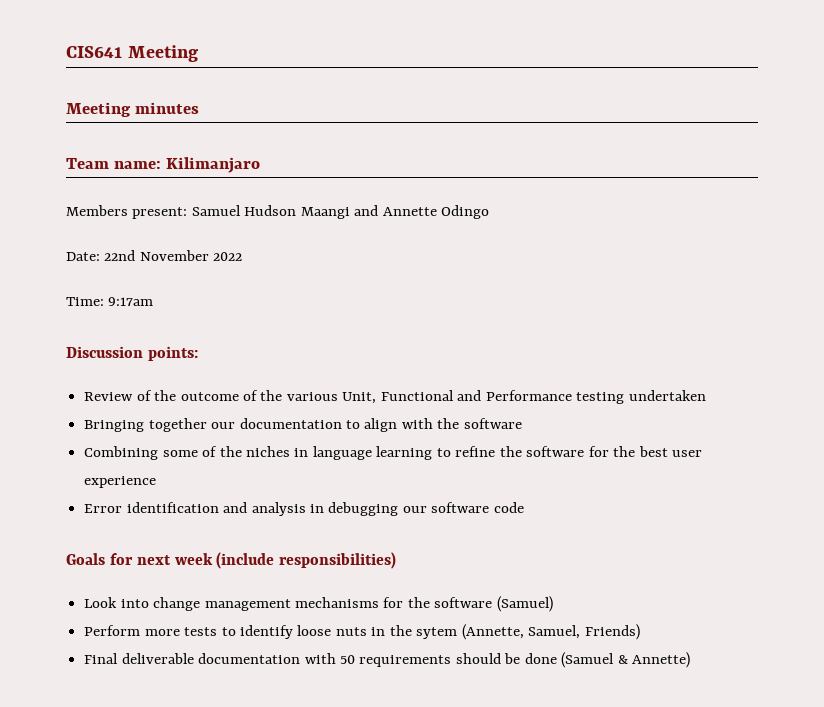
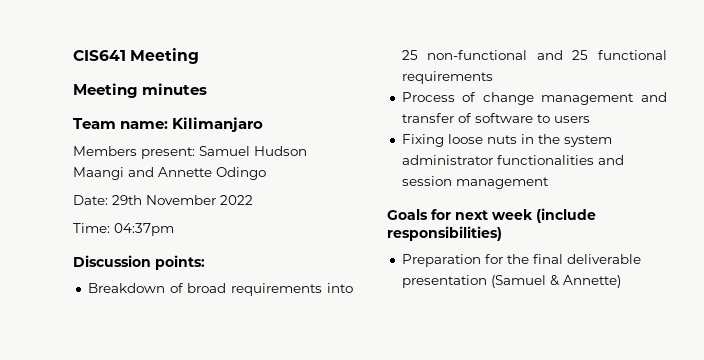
- Date: 22nd November 2022
+ Date: 29th November 2022
- Time: 9:17am
+ Time: 04:37pm
- Review of the outcome of the various Unit, Functional and Performance testing undertaken
- Bringing together our documentation to align with the software
- Combining some of the niches in language learning to refine the software for the best user experience
- Error identification and analysis in debugging our software code
+ Breakdown of broad requirements into 25 non-functional and 25 functional requirements
+ Process of change management and transfer of software to users
+ Fixing loose nuts in the system administrator functionalities and session management
- Look into change management mechanisms for the software (Samuel)
- Perform more tests to identify loose nuts in the sytem (Annette, Samuel, Friends)
- Final deliverable documentation with 50 requirements should be done (Samuel & Annette)
+ Preparation for the final deliverable presentation (Samuel & Annette)

